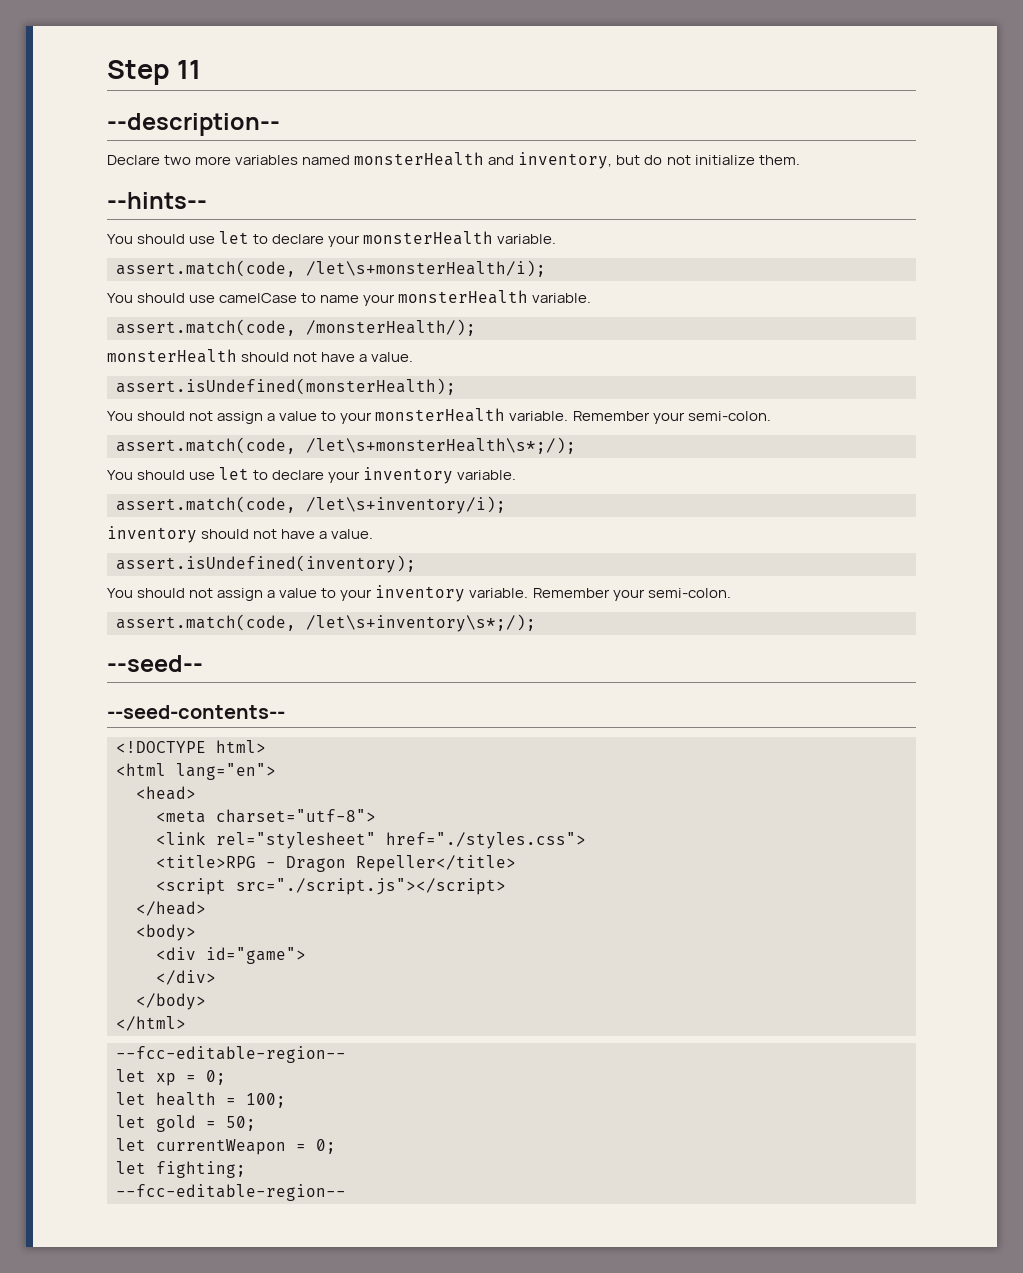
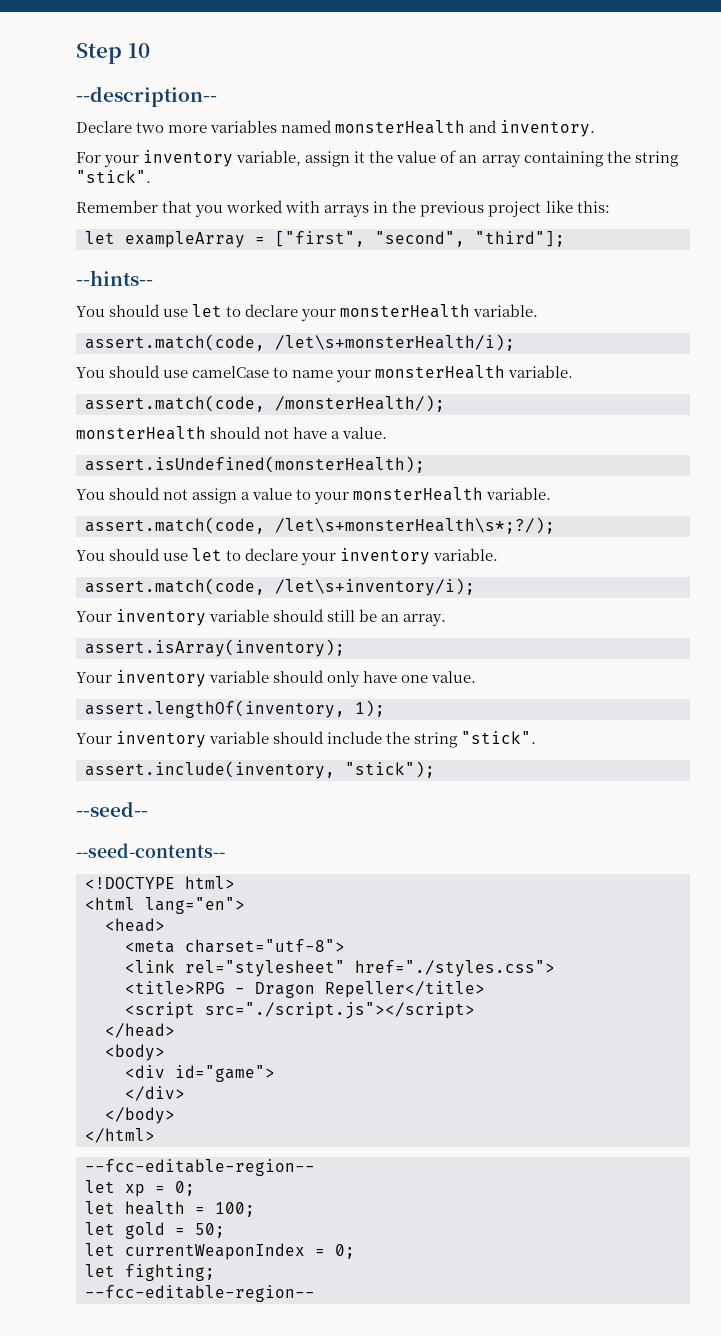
- Step 11
+ Step 10
- Declare two more variables named monsterHealth and inventory, but do not initialize them.
+ Declare two more variables named monsterHealth and inventory.
+ For your inventory variable, assign it the value of an array containing the string "stick".
+ Remember that you worked with arrays in the previous project like this:
+ let exampleArray = ["first", "second", "third"];
- You should not assign a value to your monsterHealth variable. Remember your semi-colon.
- assert.match(code, /let\s+monsterHealth\s*;/);
+ You should not assign a value to your monsterHealth variable.
+ assert.match(code, /let\s+monsterHealth\s*;?/);
- inventory should not have a value.
- assert.isUndefined(inventory);
- You should not assign a value to your inventory variable. Remember your semi-colon.
- assert.match(code, /let\s+inventory\s*;/);
+ Your inventory variable should still be an array.
+ assert.isArray(inventory);
+ Your inventory variable should only have one value.
+ assert.lengthOf(inventory, 1);
+ Your inventory variable should include the string "stick".
+ assert.include(inventory, "stick");
- let currentWeapon = 0;
+ let currentWeaponIndex = 0;

